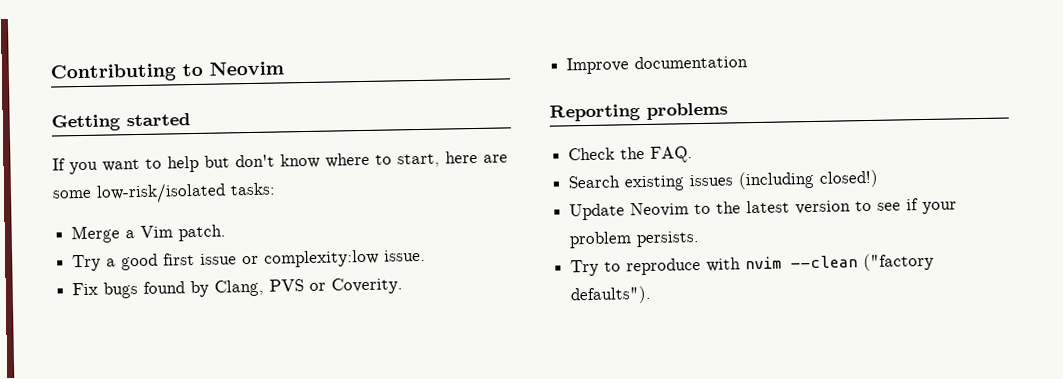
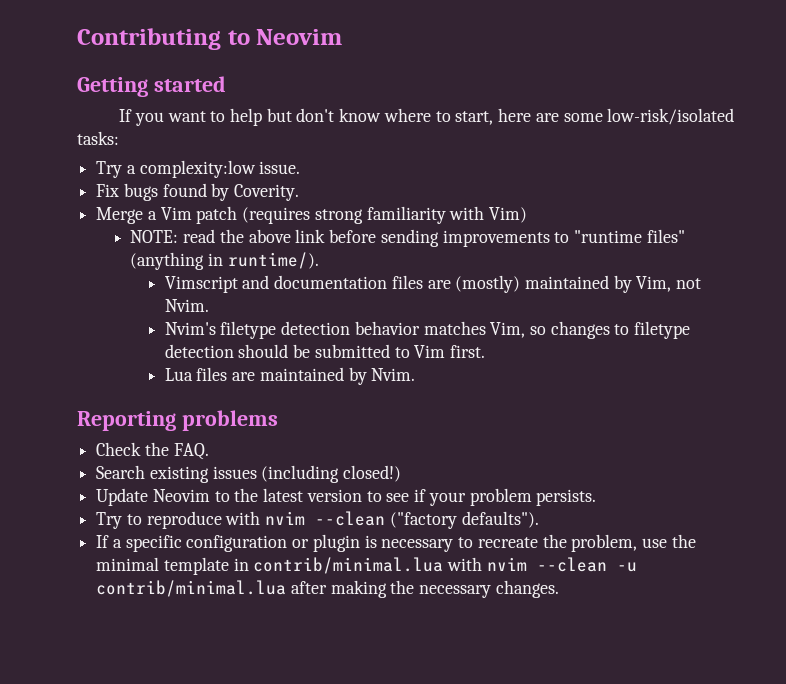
- Merge a Vim patch.
- Try a good first issue or complexity:low issue.
+ Try a complexity:low issue.
- Fix bugs found by Clang, PVS or Coverity.
- Improve documentation
+ Fix bugs found by Coverity.
+ Merge a Vim patch (requires strong familiarity with Vim)
+ NOTE: read the above link before sending improvements to "runtime files" (anything in runtime/).
+ Vimscript and documentation files are (mostly) maintained by Vim, not Nvim.
+ Nvim's filetype detection behavior matches Vim, so changes to filetype detection should be submitted to Vim first.
+ Lua files are maintained by Nvim.
+ If a specific configuration or plugin is necessary to recreate the problem, use the minimal template in contrib/minimal.lua with nvim --clean -u contrib/minimal.lua after making the necessary changes.

